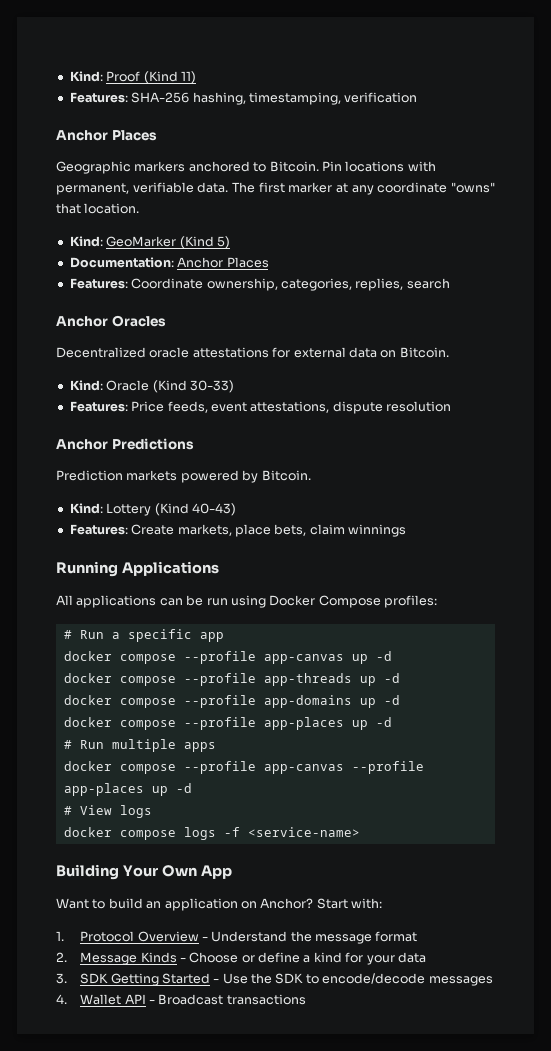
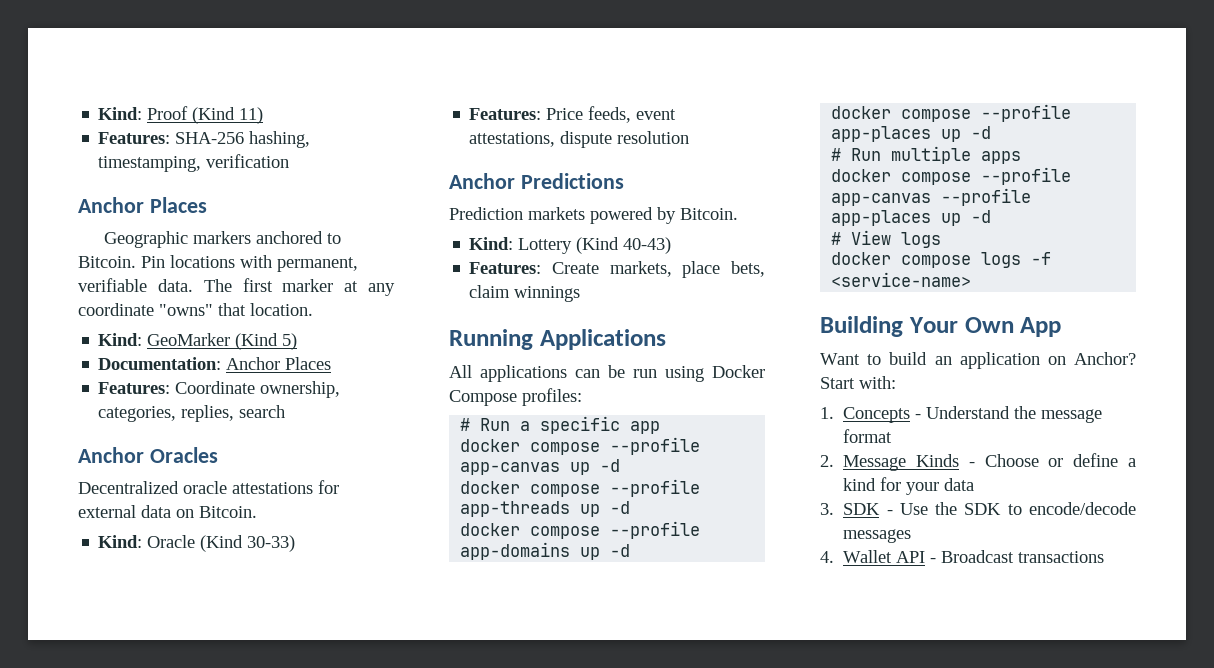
- 1. Protocol Overview - Understand the message format
+ 1. Concepts - Understand the message format
- 3. SDK Getting Started - Use the SDK to encode/decode messages
+ 3. SDK - Use the SDK to encode/decode messages

